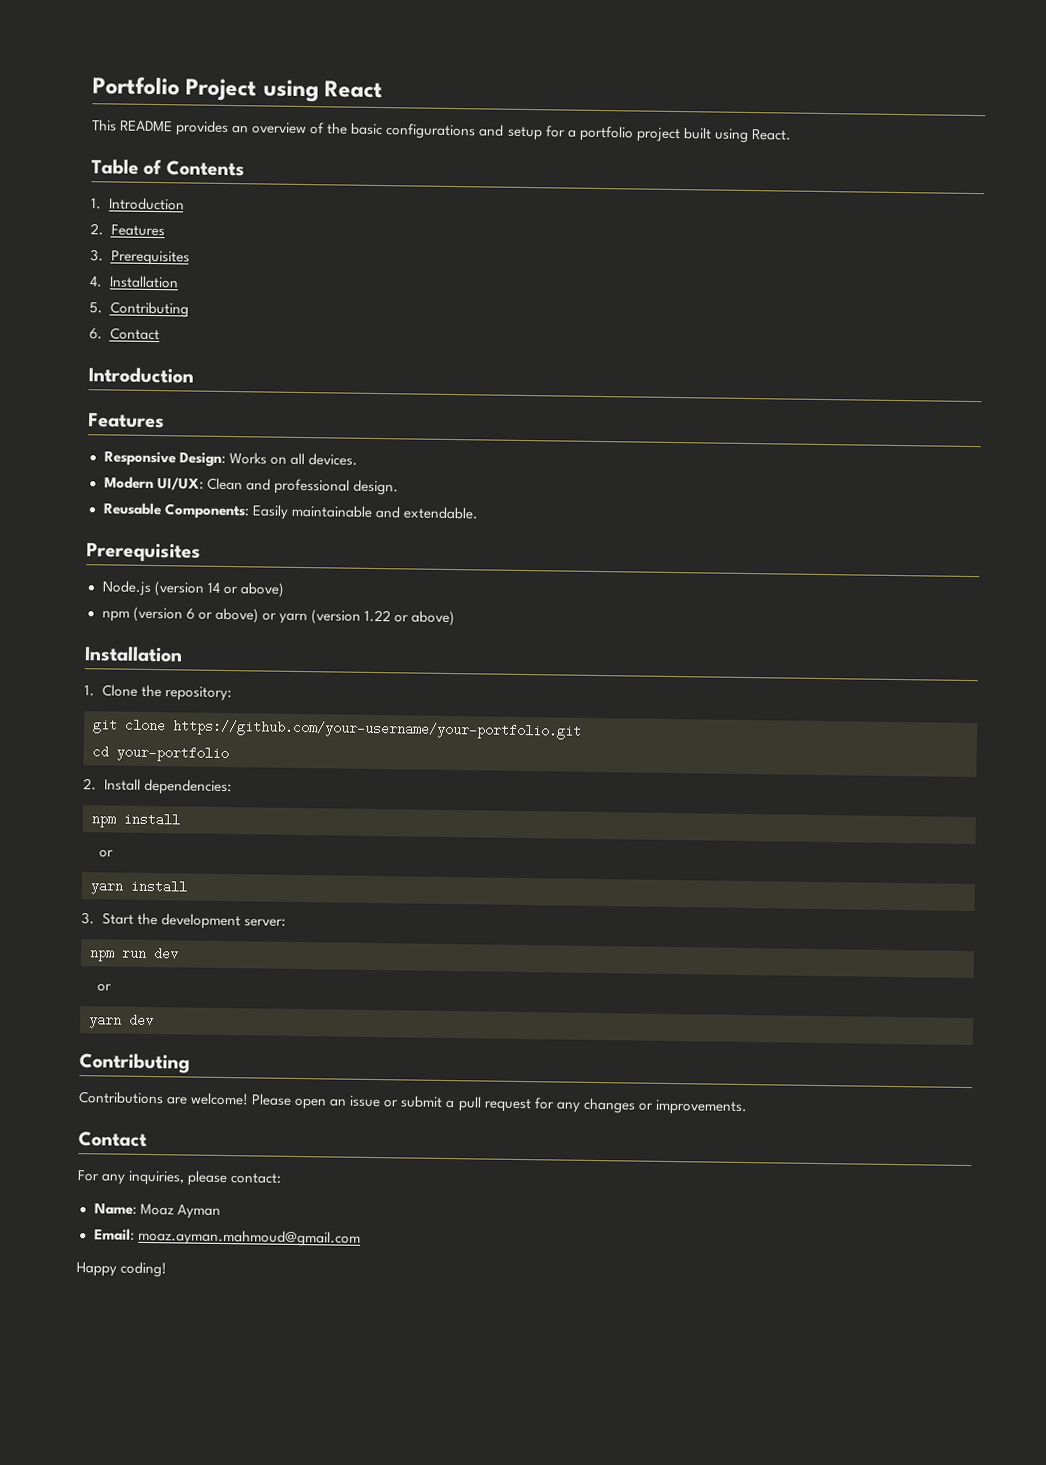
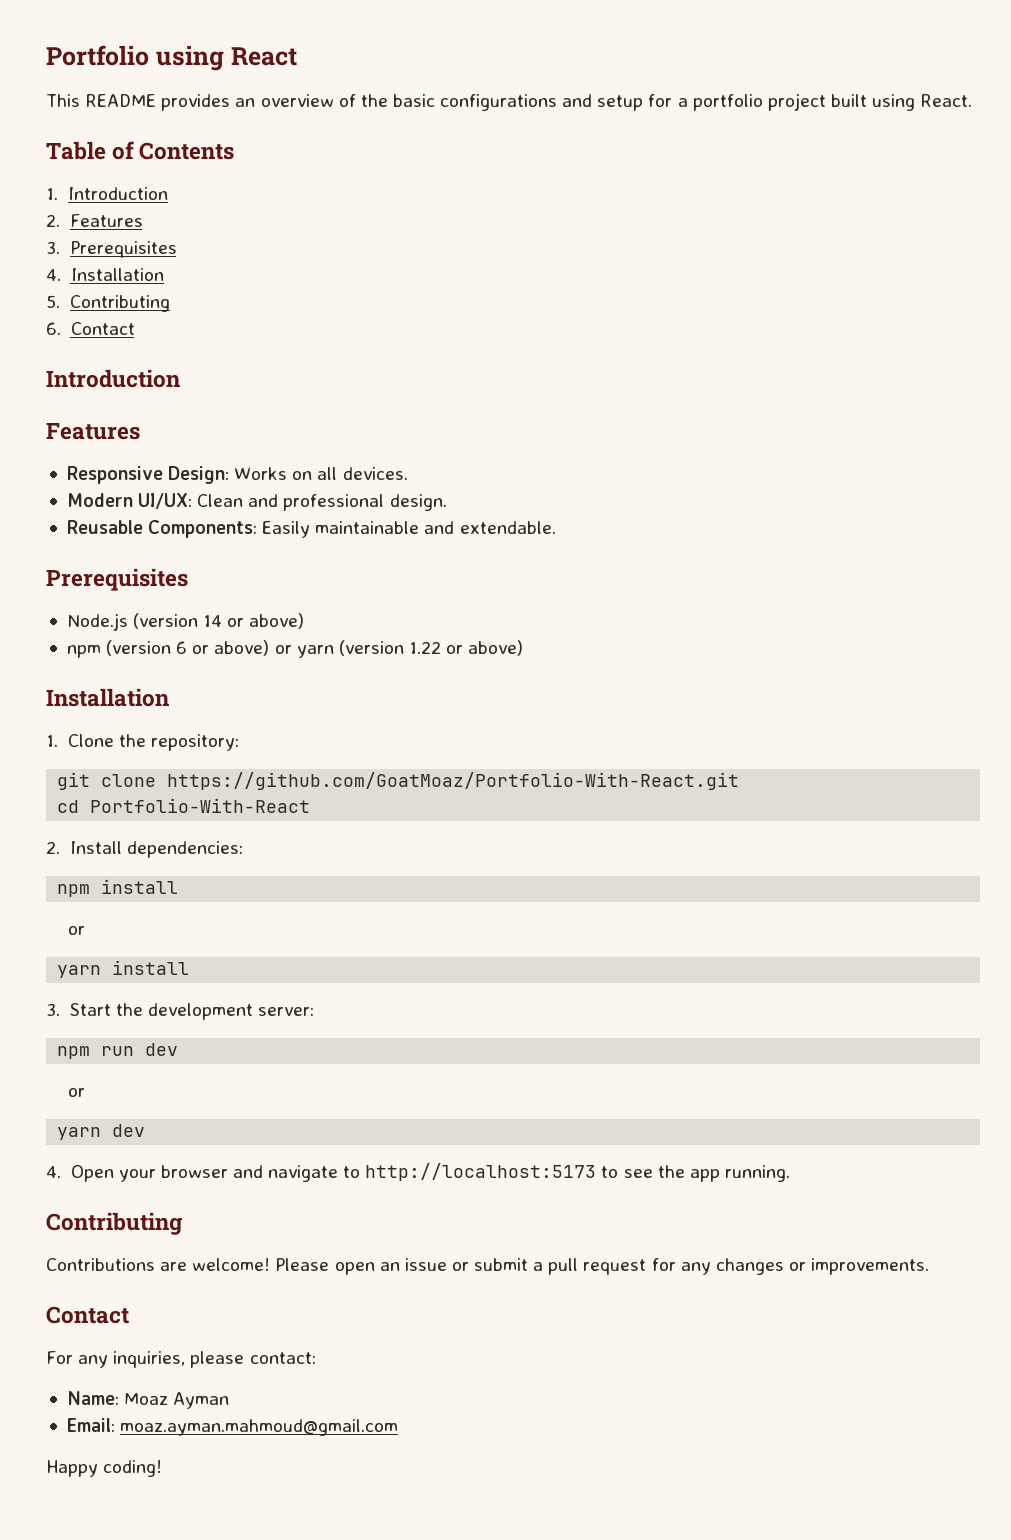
- Portfolio Project using React
+ Portfolio using React
- git clone https://github.com/your-username/your-portfolio.git
+ git clone https://github.com/GoatMoaz/Portfolio-With-React.git
- cd your-portfolio
+ cd Portfolio-With-React
+ 4. Open your browser and navigate to http://localhost:5173 to see the app running.

